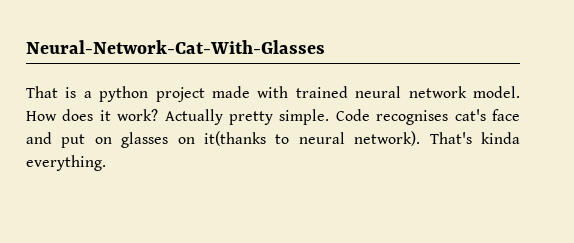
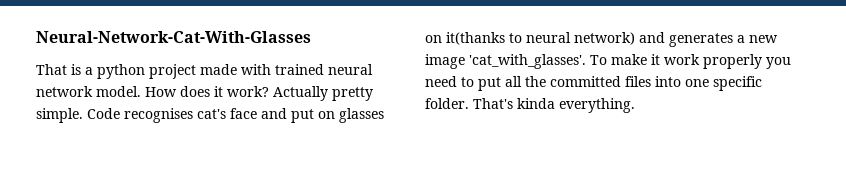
- Code recognises cat's face and put on glasses on it(thanks to neural network).
+ Code recognises cat's face and put on glasses on it(thanks to neural network) and generates a new image 'cat_with_glasses'. To make it work properly you need to put all the committed files into one specific folder.

